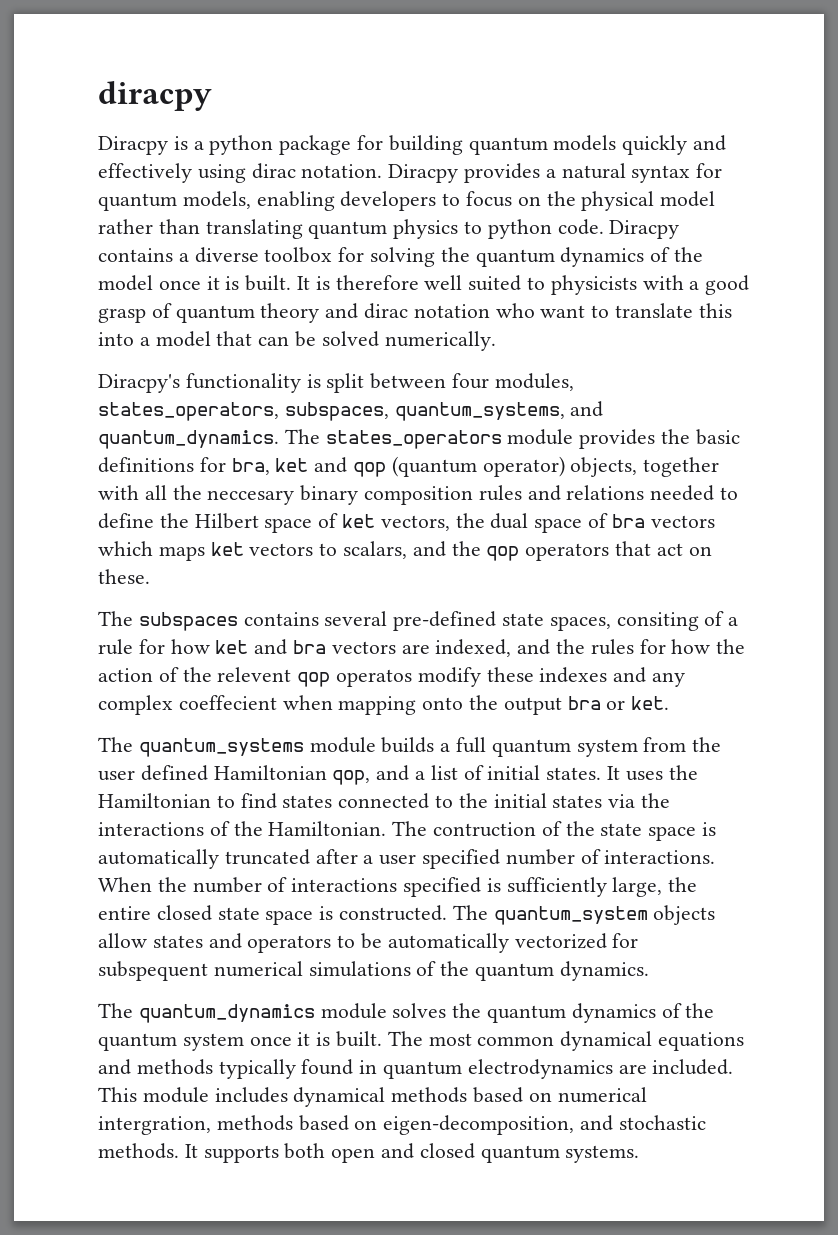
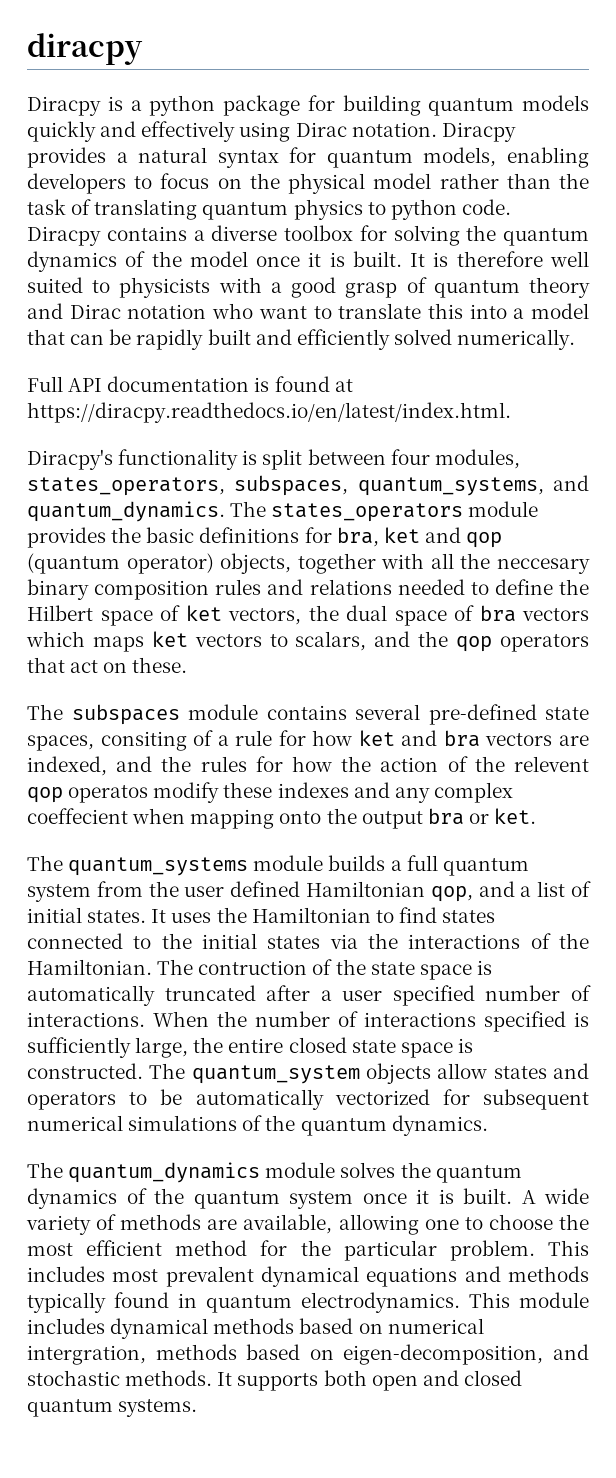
- Diracpy is a python package for building quantum models quickly and effectively using dirac notation.
+ Diracpy is a python package for building quantum models quickly and effectively using Dirac notation.
- Diracpy provides a natural syntax for quantum models, enabling developers to focus on the physical model rather than translating quantum physics to python code.
+ Diracpy provides a natural syntax for quantum models, enabling developers to focus on the physical model rather than the task of translating quantum physics to python code.
- It is therefore well suited to physicists with a good grasp of quantum theory and dirac notation who want to translate this into a model that can be solved numerically.
+ It is therefore well suited to physicists with a good grasp of quantum theory and Dirac notation who want to translate this into a model that can be rapidly built and efficiently solved numerically.
+ Full API documentation is found at https://diracpy.readthedocs.io/en/latest/index.html.
- The subspaces contains several pre-defined state spaces, consiting of a rule for how ket and bra vectors are indexed, and the rules for how the action of the relevent qop operatos modify these indexes and any complex coeffecient when mapping onto the output bra or ket.
+ The subspaces module contains several pre-defined state spaces, consiting of a rule for how ket and bra vectors are indexed, and the rules for how the action of the relevent qop operatos modify these indexes and any complex coeffecient when mapping onto the output bra or ket.
- The quantum_system objects allow states and operators to be automatically vectorized for subspequent numerical simulations of the quantum dynamics.
+ The quantum_system objects allow states and operators to be automatically vectorized for subsequent numerical simulations of the quantum dynamics.
- The most common dynamical equations and methods typically found in quantum electrodynamics are included.
+ A wide variety of methods are available, allowing one to choose the most efficient method for the particular problem. This includes most prevalent dynamical equations and methods typically found in quantum electrodynamics.

